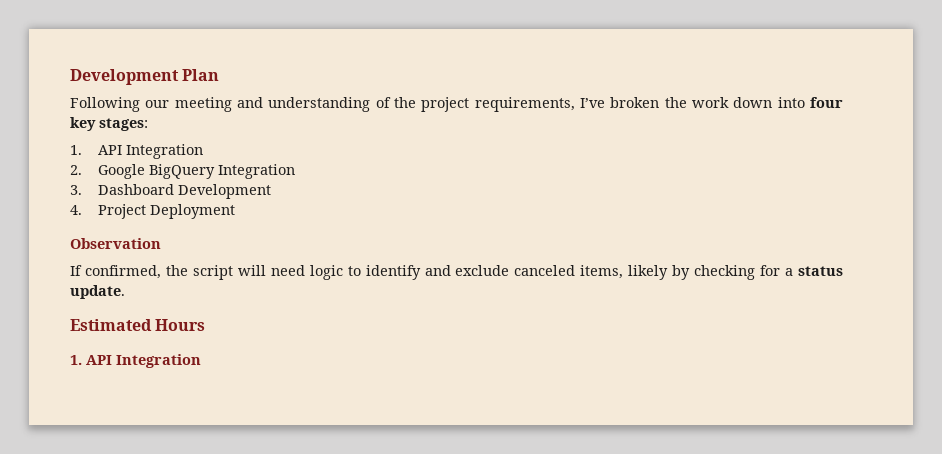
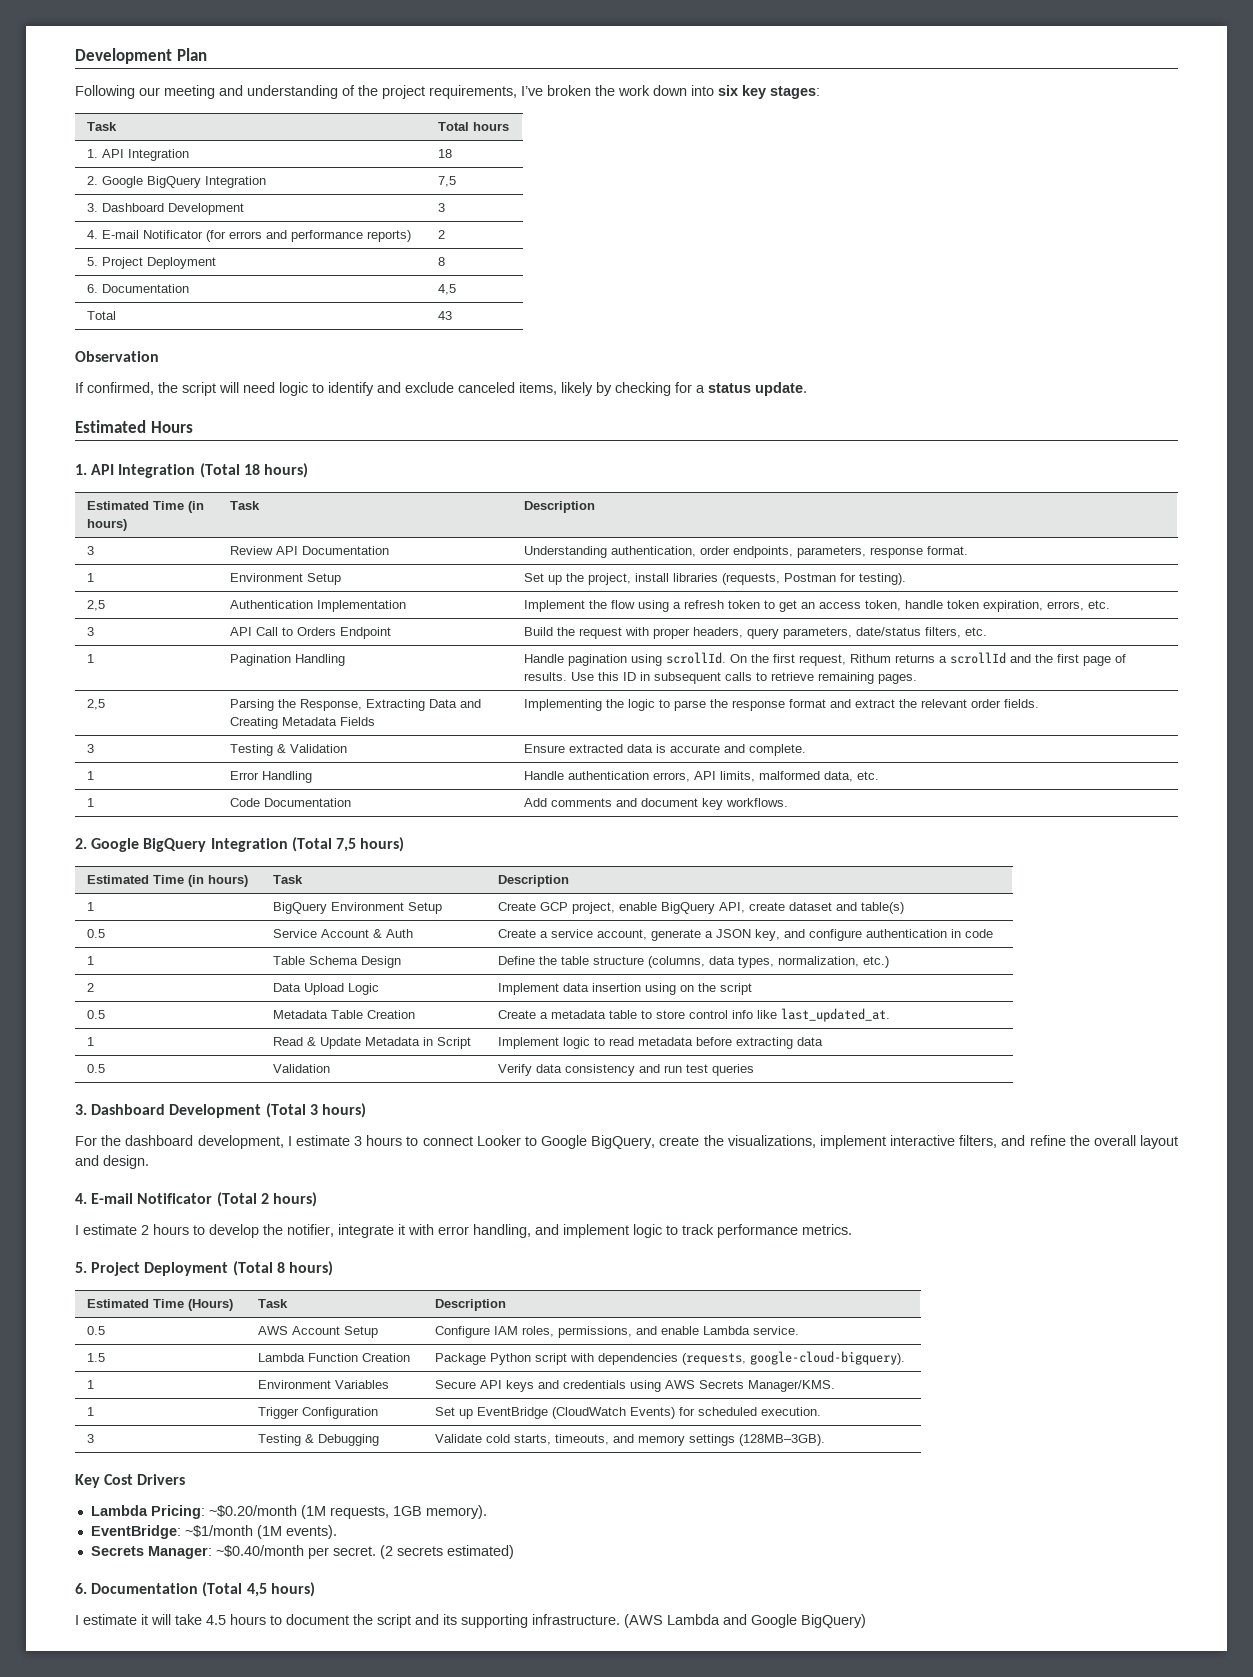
- Following our meeting and understanding of the project requirements, I’ve broken the work down into four key stages:
- 1. API Integration
- 2. Google BigQuery Integration
- 3. Dashboard Development
- 4. Project Deployment
+ Following our meeting and understanding of the project requirements, I’ve broken the work down into six key stages:
+ Task | Total hours
+ 1. API Integration | 18
+ 2. Google BigQuery Integration | 7,5
+ 3. Dashboard Development | 3
+ 4. E-mail Notificator (for errors and performance reports) | 2
+ 5. Project Deployment | 8
+ 6. Documentation | 4,5
+ Total | 43
  Estimated Hours
- 1. API Integration
+ 1. API Integration (Total 18 hours)
+ Estimated Time (in hours) | Task | Description
+ 3 | Review API Documentation | Understanding authentication, order endpoints, parameters, response format.
+ 1 | Environment Setup | Set up the project, install libraries (requests, Postman for testing).
+ 2,5 | Authentication Implementation | Implement the flow using a refresh token to get an access token, handle token expiration, errors, etc.
+ 3 | API Call to Orders Endpoint | Build the request with proper headers, query parameters, date/status filters, etc.
+ 1 | Pagination Handling | Handle pagination using scrollId. On the first request, Rithum returns a scrollId and the first page of results. Use this ID in subsequent calls to retrieve remaining pages.
+ 2,5 | Parsing the Response, Extracting Data and Creating Metadata Fields | Implementing the logic to parse the response format and extract the relevant order fields.
+ 3 | Testing & Validation | Ensure extracted data is accurate and complete.
+ 1 | Error Handling | Handle authentication errors, API limits, malformed data, etc.
+ 1 | Code Documentation | Add comments and document key workflows.
+ 2. Google BigQuery Integration (Total 7,5 hours)
+ Estimated Time (in hours) | Task | Description
+ 1 | BigQuery Environment Setup | Create GCP project, enable BigQuery API, create dataset and table(s)
+ 0.5 | Service Account & Auth | Create a service account, generate a JSON key, and configure authentication in code
+ 1 | Table Schema Design | Define the table structure (columns, data types, normalization, etc.)
+ 2 | Data Upload Logic | Implement data insertion using on the script
+ 0.5 | Metadata Table Creation | Create a metadata table to store control info like last_updated_at.
+ 1 | Read & Update Metadata in Script | Implement logic to read metadata before extracting data
+ 0.5 | Validation | Verify data consistency and run test queries
+ 3. Dashboard Development (Total 3 hours)
+ For the dashboard development, I estimate 3 hours to connect Looker to Google BigQuery, create the visualizations, implement interactive filters, and refine the overall layout and design.
+ 4. E-mail Notificator (Total 2 hours)
+ I estimate 2 hours to develop the notifier, integrate it with error handling, and implement logic to track performance metrics.
+ 5. Project Deployment (Total 8 hours)
+ Estimated Time (Hours) | Task | Description
+ 0.5 | AWS Account Setup | Configure IAM roles, permissions, and enable Lambda service.
+ 1.5 | Lambda Function Creation | Package Python script with dependencies (requests, google-cloud-bigquery).
+ 1 | Environment Variables | Secure API keys and credentials using AWS Secrets Manager/KMS.
+ 1 | Trigger Configuration | Set up EventBridge (CloudWatch Events) for scheduled execution.
+ 3 | Testing & Debugging | Validate cold starts, timeouts, and memory settings (128MB–3GB).
+ Key Cost Drivers
+ Lambda Pricing: ~$0.20/month (1M requests, 1GB memory).
+ EventBridge: ~$1/month (1M events).
+ Secrets Manager: ~$0.40/month per secret. (2 secrets estimated)
+ 6. Documentation (Total 4,5 hours)
+ I estimate it will take 4.5 hours to document the script and its supporting infrastructure. (AWS Lambda and Google BigQuery)

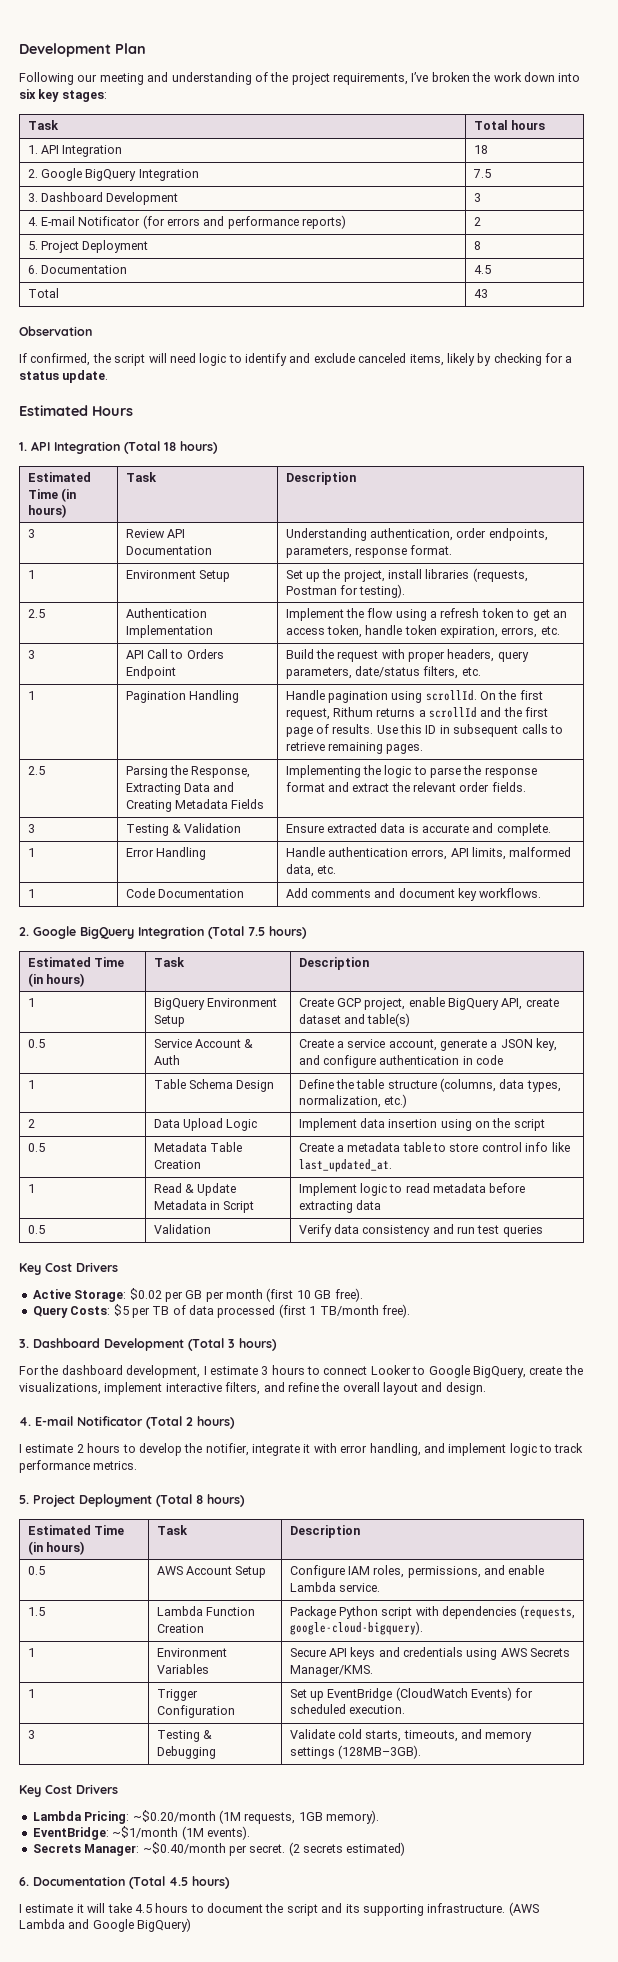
- 2. Google BigQuery Integration | 7,5
+ 2. Google BigQuery Integration | 7.5
- 6. Documentation | 4,5
+ 6. Documentation | 4.5
- 2,5 | Authentication Implementation | Implement the flow using a refresh token to get an access token, handle token expiration, errors, etc.
+ 2.5 | Authentication Implementation | Implement the flow using a refresh token to get an access token, handle token expiration, errors, etc.
- 2,5 | Parsing the Response, Extracting Data and Creating Metadata Fields | Implementing the logic to parse the response format and extract the relevant order fields.
+ 2.5 | Parsing the Response, Extracting Data and Creating Metadata Fields | Implementing the logic to parse the response format and extract the relevant order fields.
- 2. Google BigQuery Integration (Total 7,5 hours)
+ 2. Google BigQuery Integration (Total 7.5 hours)
  0.5 | Validation | Verify data consistency and run test queries
+ Key Cost Drivers
+ Active Storage: $0.02 per GB per month (first 10 GB free).
+ Query Costs: $5 per TB of data processed (first 1 TB/month free).
  5. Project Deployment (Total 8 hours)
- Estimated Time (Hours) | Task | Description
+ Estimated Time (in hours) | Task | Description
- 6. Documentation (Total 4,5 hours)
+ 6. Documentation (Total 4.5 hours)

